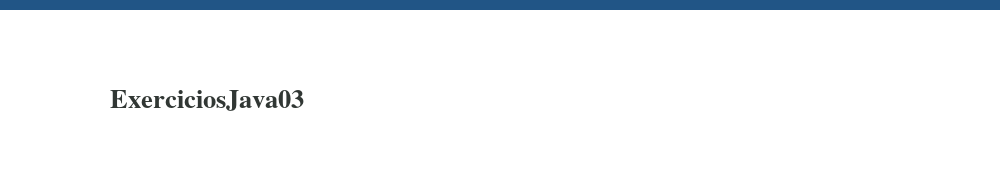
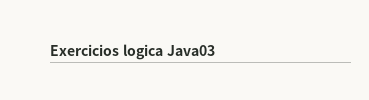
- ExerciciosJava03
+ Exercicios logica Java03

